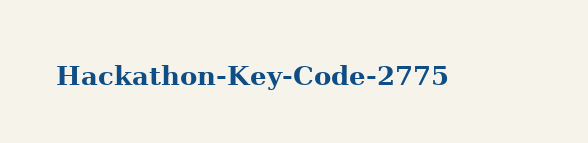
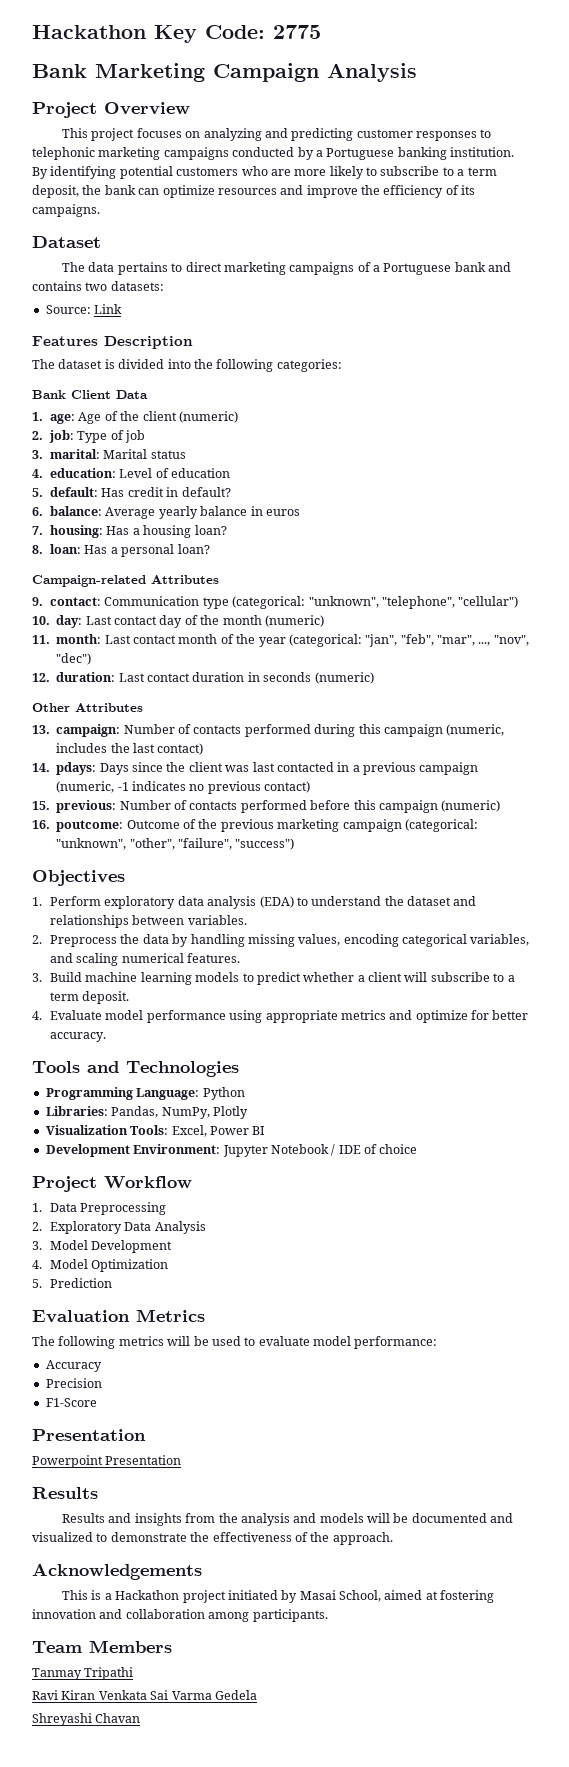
- Hackathon-Key-Code-2775
+ Hackathon Key Code: 2775
+ Bank Marketing Campaign Analysis
+ Project Overview
+ This project focuses on analyzing and predicting customer responses to telephonic marketing campaigns conducted by a Portuguese banking institution. By identifying potential customers who are more likely to subscribe to a term deposit, the bank can optimize resources and improve the efficiency of its campaigns.
+ Dataset
+ The data pertains to direct marketing campaigns of a Portuguese bank and contains two datasets:
+ Source: Link
+ Features Description
+ The dataset is divided into the following categories:
+ Bank Client Data
+ 1. age: Age of the client (numeric)
+ 2. job: Type of job
+ 3. marital: Marital status
+ 4. education: Level of education
+ 5. default: Has credit in default?
+ 6. balance: Average yearly balance in euros
+ 7. housing: Has a housing loan?
+ 8. loan: Has a personal loan?
+ Campaign-related Attributes
+ 9. contact: Communication type (categorical: "unknown", "telephone", "cellular")
+ 10. day: Last contact day of the month (numeric)
+ 11. month: Last contact month of the year (categorical: "jan", "feb", "mar", ..., "nov", "dec")
+ 12. duration: Last contact duration in seconds (numeric)
+ Other Attributes
+ 13. campaign: Number of contacts performed during this campaign (numeric, includes the last contact)
+ 14. pdays: Days since the client was last contacted in a previous campaign (numeric, -1 indicates no previous contact)
+ 15. previous: Number of contacts performed before this campaign (numeric)
+ 16. poutcome: Outcome of the previous marketing campaign (categorical: "unknown", "other", "failure", "success")
+ Objectives
+ 1. Perform exploratory data analysis (EDA) to understand the dataset and relationships between variables.
+ 2. Preprocess the data by handling missing values, encoding categorical variables, and scaling numerical features.
+ 3. Build machine learning models to predict whether a client will subscribe to a term deposit.
+ 4. Evaluate model performance using appropriate metrics and optimize for better accuracy.
+ Tools and Technologies
+ Programming Language: Python
+ Libraries: Pandas, NumPy, Plotly
+ Visualization Tools: Excel, Power BI
+ Development Environment: Jupyter Notebook / IDE of choice
+ Project Workflow
+ 1. Data Preprocessing
+ 2. Exploratory Data Analysis
+ 3. Model Development
+ 4. Model Optimization
+ 5. Prediction
+ Evaluation Metrics
+ The following metrics will be used to evaluate model performance:
+ Accuracy
+ Precision
+ F1-Score
+ Presentation
+ Powerpoint Presentation
+ Results
+ Results and insights from the analysis and models will be documented and visualized to demonstrate the effectiveness of the approach.
+ Acknowledgements
+ This is a Hackathon project initiated by Masai School, aimed at fostering innovation and collaboration among participants.
+ Team Members
+ Tanmay Tripathi
+ Ravi Kiran Venkata Sai Varma Gedela
+ Shreyashi Chavan

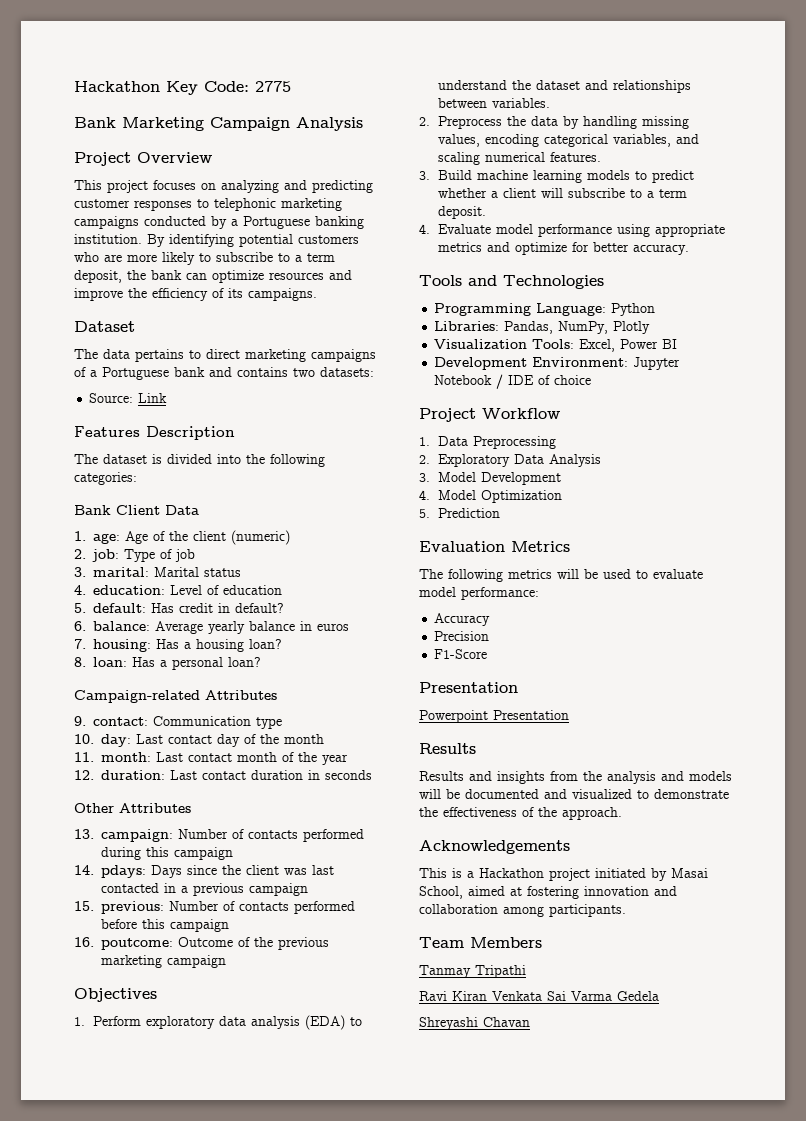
- 9. contact: Communication type (categorical: "unknown", "telephone", "cellular")
+ 9. contact: Communication type
- 10. day: Last contact day of the month (numeric)
+ 10. day: Last contact day of the month
- 11. month: Last contact month of the year (categorical: "jan", "feb", "mar", ..., "nov", "dec")
+ 11. month: Last contact month of the year
- 12. duration: Last contact duration in seconds (numeric)
+ 12. duration: Last contact duration in seconds
- 13. campaign: Number of contacts performed during this campaign (numeric, includes the last contact)
+ 13. campaign: Number of contacts performed during this campaign
- 14. pdays: Days since the client was last contacted in a previous campaign (numeric, -1 indicates no previous contact)
+ 14. pdays: Days since the client was last contacted in a previous campaign
- 15. previous: Number of contacts performed before this campaign (numeric)
+ 15. previous: Number of contacts performed before this campaign
- 16. poutcome: Outcome of the previous marketing campaign (categorical: "unknown", "other", "failure", "success")
+ 16. poutcome: Outcome of the previous marketing campaign

